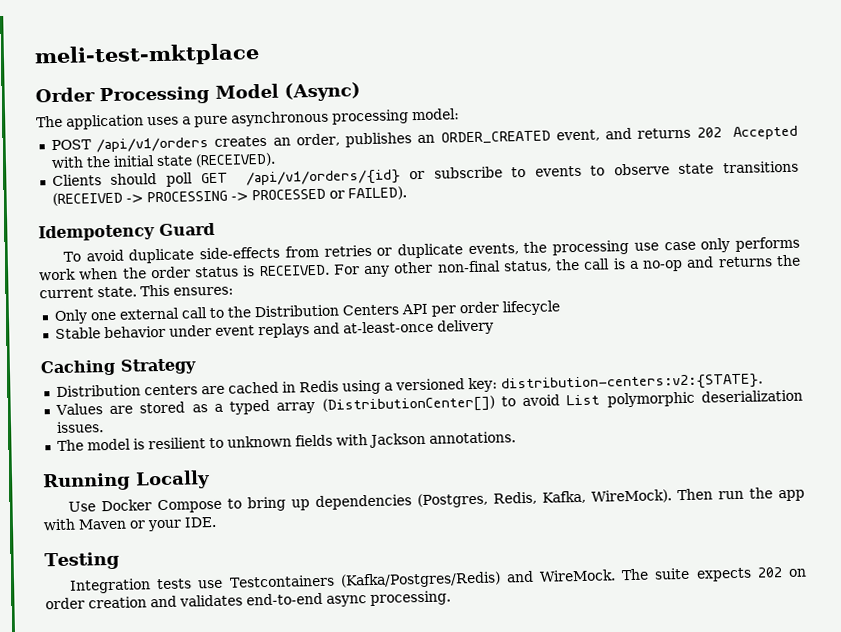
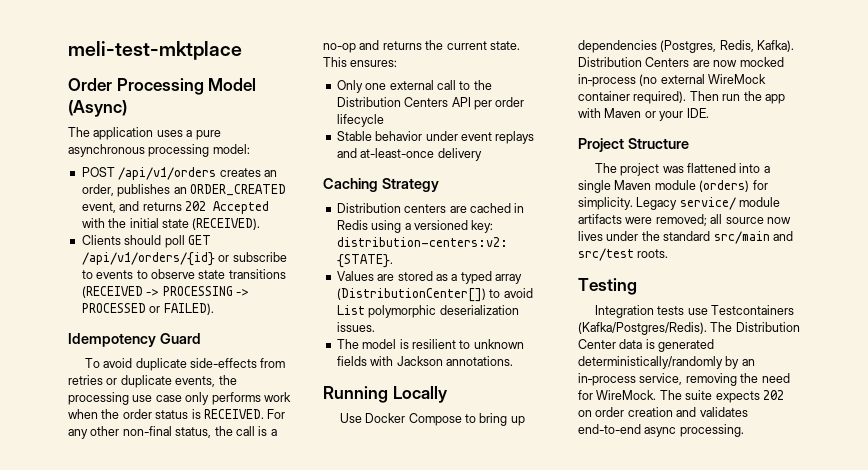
- Use Docker Compose to bring up dependencies (Postgres, Redis, Kafka, WireMock).
+ Use Docker Compose to bring up dependencies (Postgres, Redis, Kafka). Distribution Centers are now mocked in‑process (no external WireMock container required).
+ Project Structure
+ The project was flattened into a single Maven module (orders) for simplicity. Legacy service/ module artifacts were removed; all source now lives under the standard src/main and src/test roots.
- Integration tests use Testcontainers (Kafka/Postgres/Redis) and WireMock.
+ Integration tests use Testcontainers (Kafka/Postgres/Redis). The Distribution Center data is generated deterministically/randomly by an in‑process service, removing the need for WireMock.

